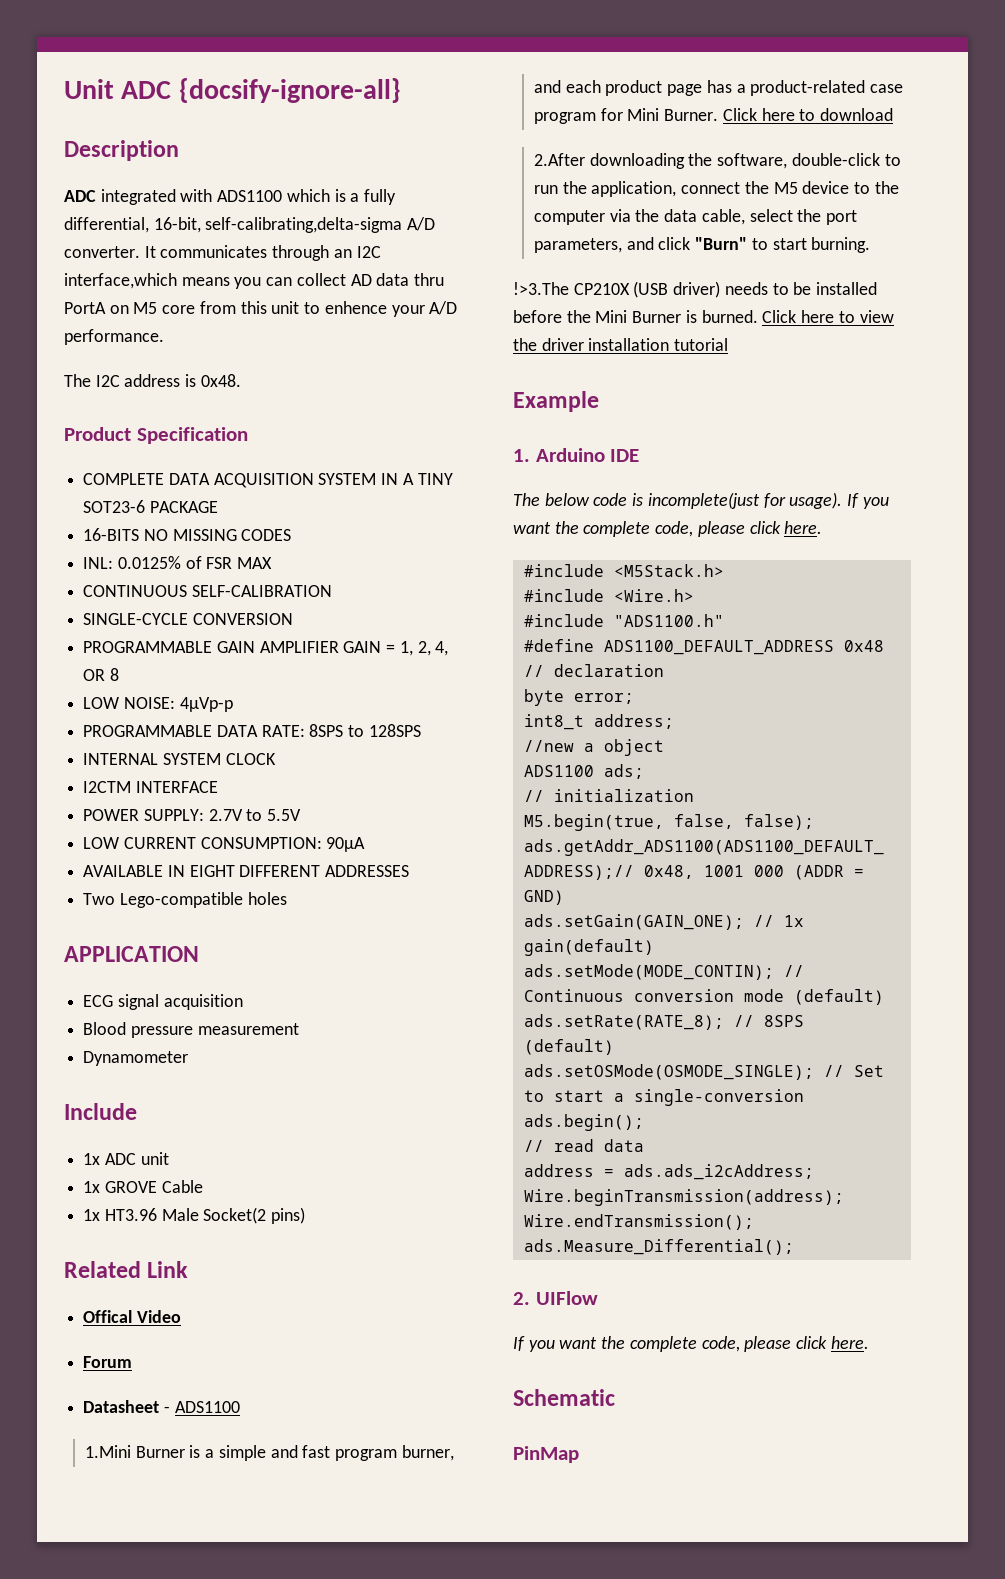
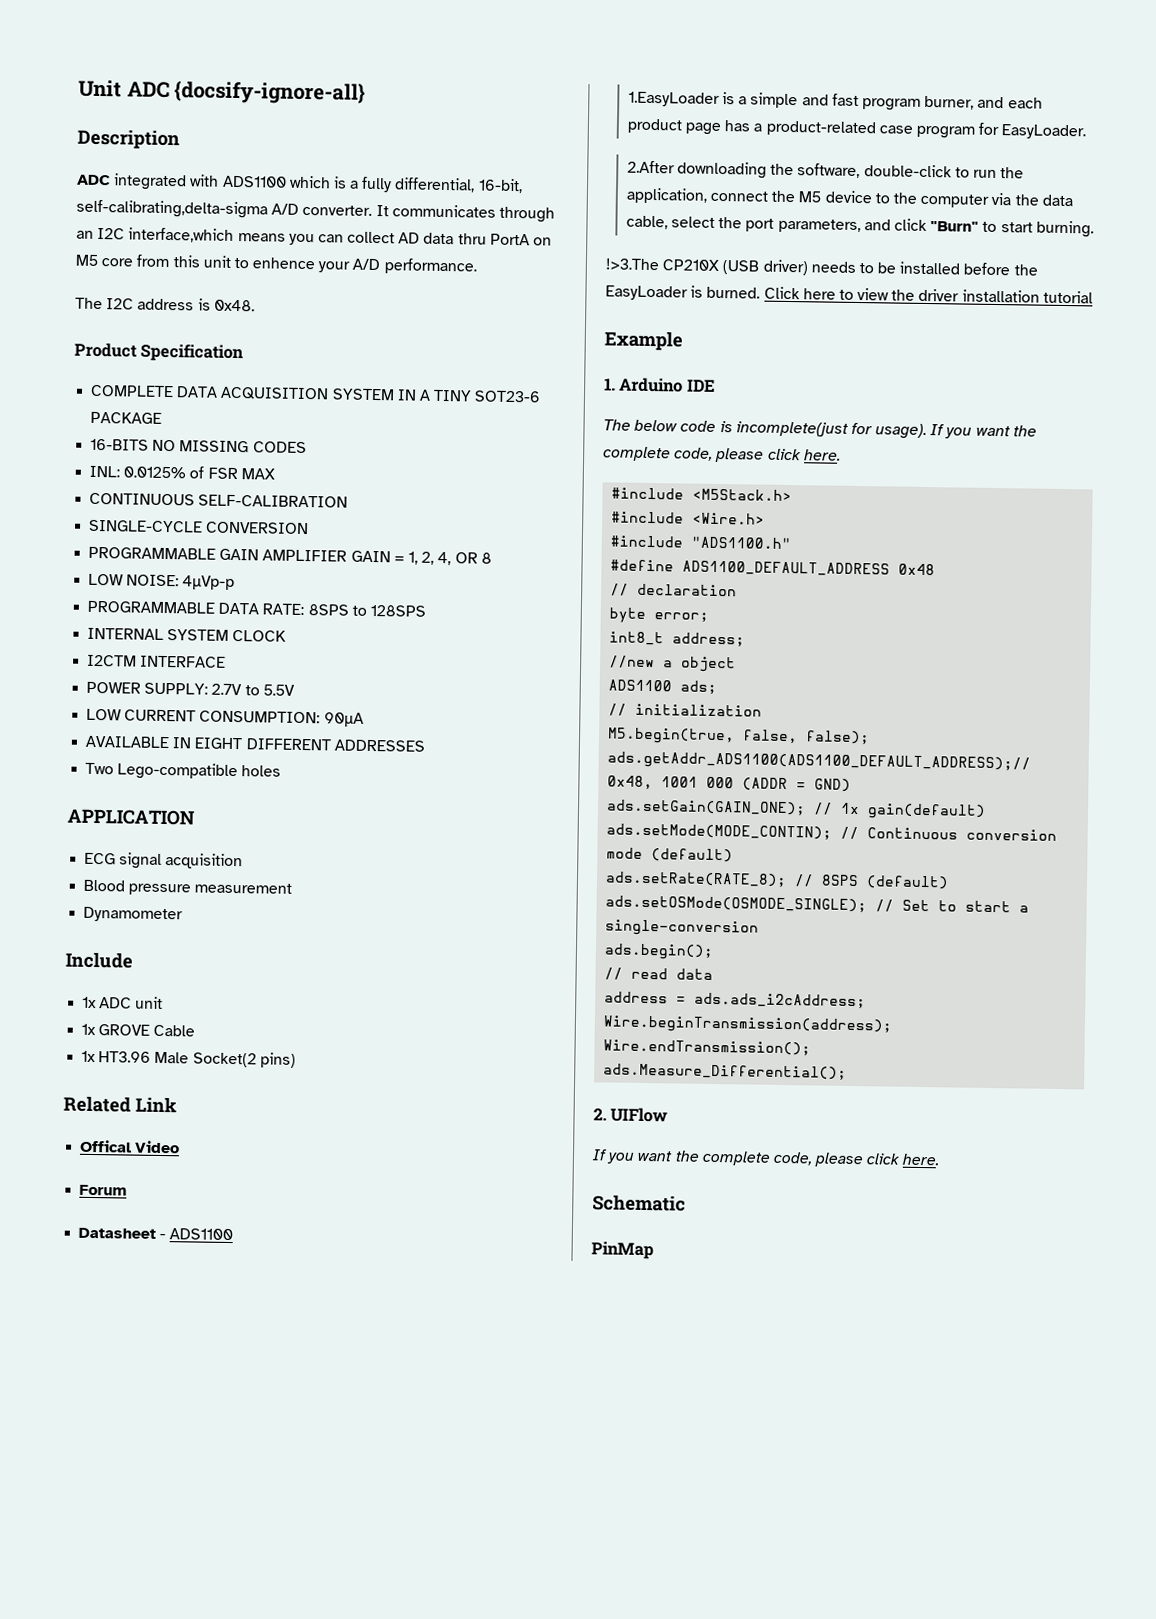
- 1.Mini Burner is a simple and fast program burner, and each product page has a product-related case program for Mini Burner. Click here to download
+ 1.EasyLoader is a simple and fast program burner, and each product page has a product-related case program for EasyLoader.
- !>3.The CP210X (USB driver) needs to be installed before the Mini Burner is burned.
+ !>3.The CP210X (USB driver) needs to be installed before the EasyLoader is burned.

